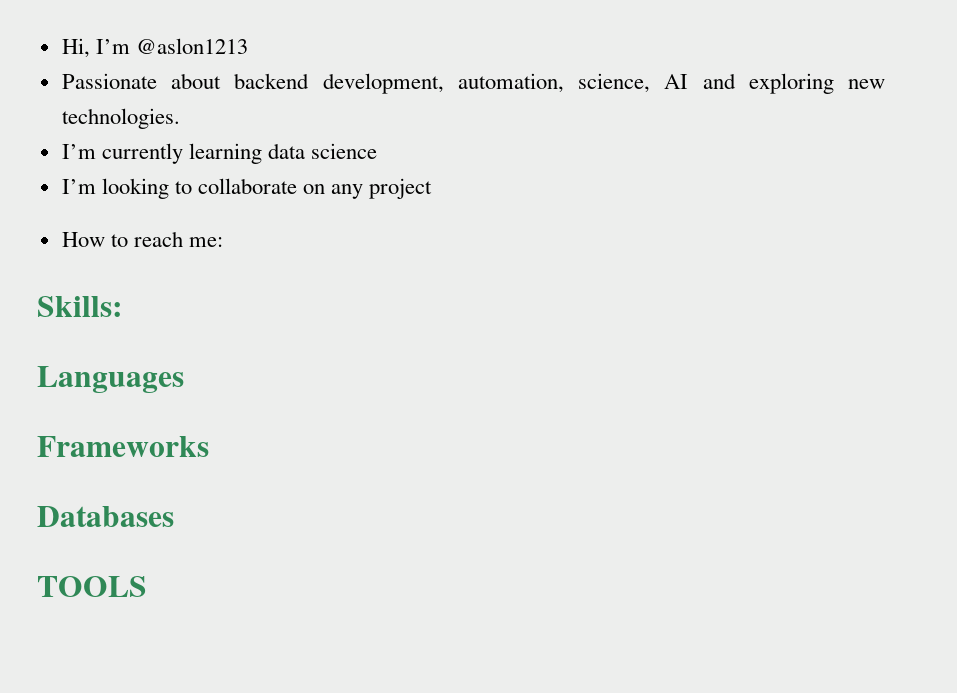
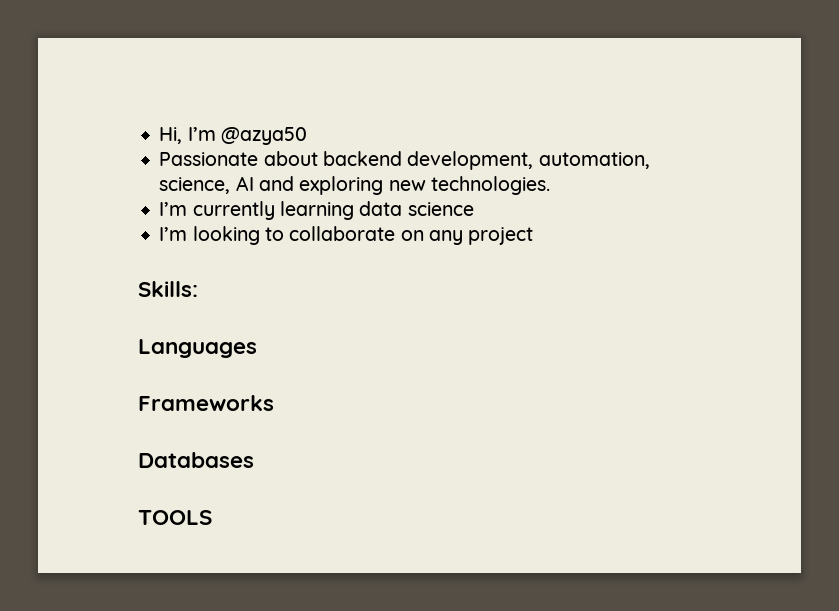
- Hi, I’m @aslon1213
+ Hi, I’m @azya50
- How to reach me:

